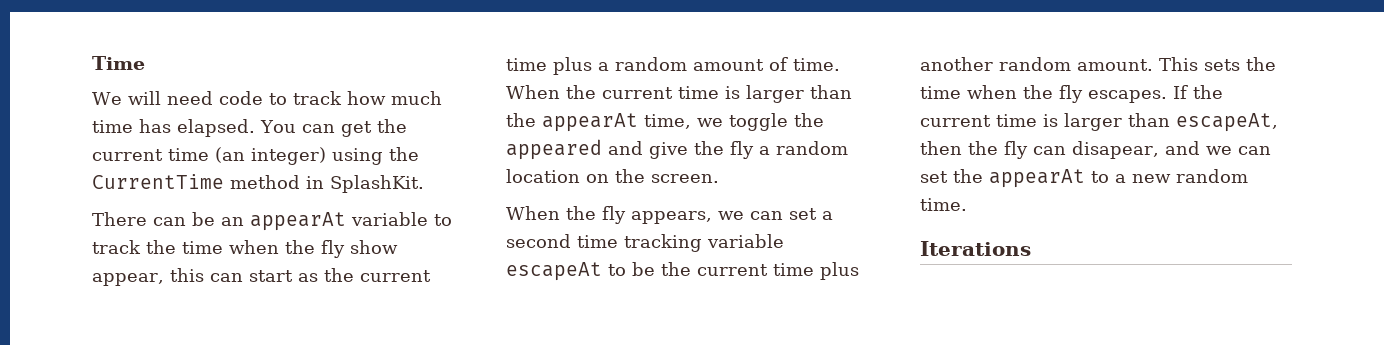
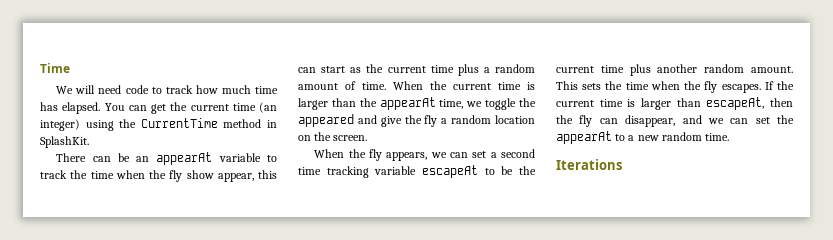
- If the current time is larger than escapeAt, then the fly can disapear, and we can set the appearAt to a new random time.
+ If the current time is larger than escapeAt, then the fly can disappear, and we can set the appearAt to a new random time.

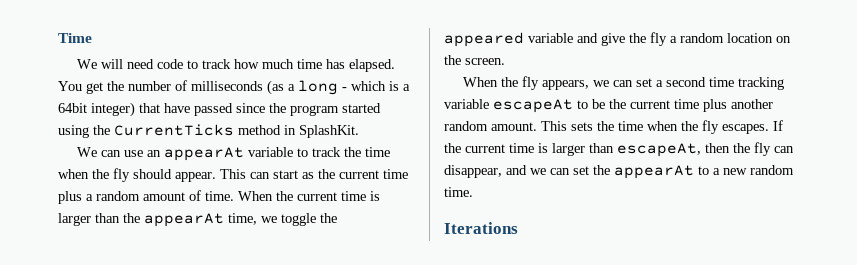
- You can get the current time (an integer) using the CurrentTime method in SplashKit.
+ You get the number of milliseconds (as a long - which is a 64bit integer) that have passed since the program started using the CurrentTicks method in SplashKit.
- There can be an appearAt variable to track the time when the fly show appear, this can start as the current time plus a random amount of time.
+ We can use an appearAt variable to track the time when the fly should appear. This can start as the current time plus a random amount of time.
- When the current time is larger than the appearAt time, we toggle the appeared and give the fly a random location on the screen.
+ When the current time is larger than the appearAt time, we toggle the appeared variable and give the fly a random location on the screen.

